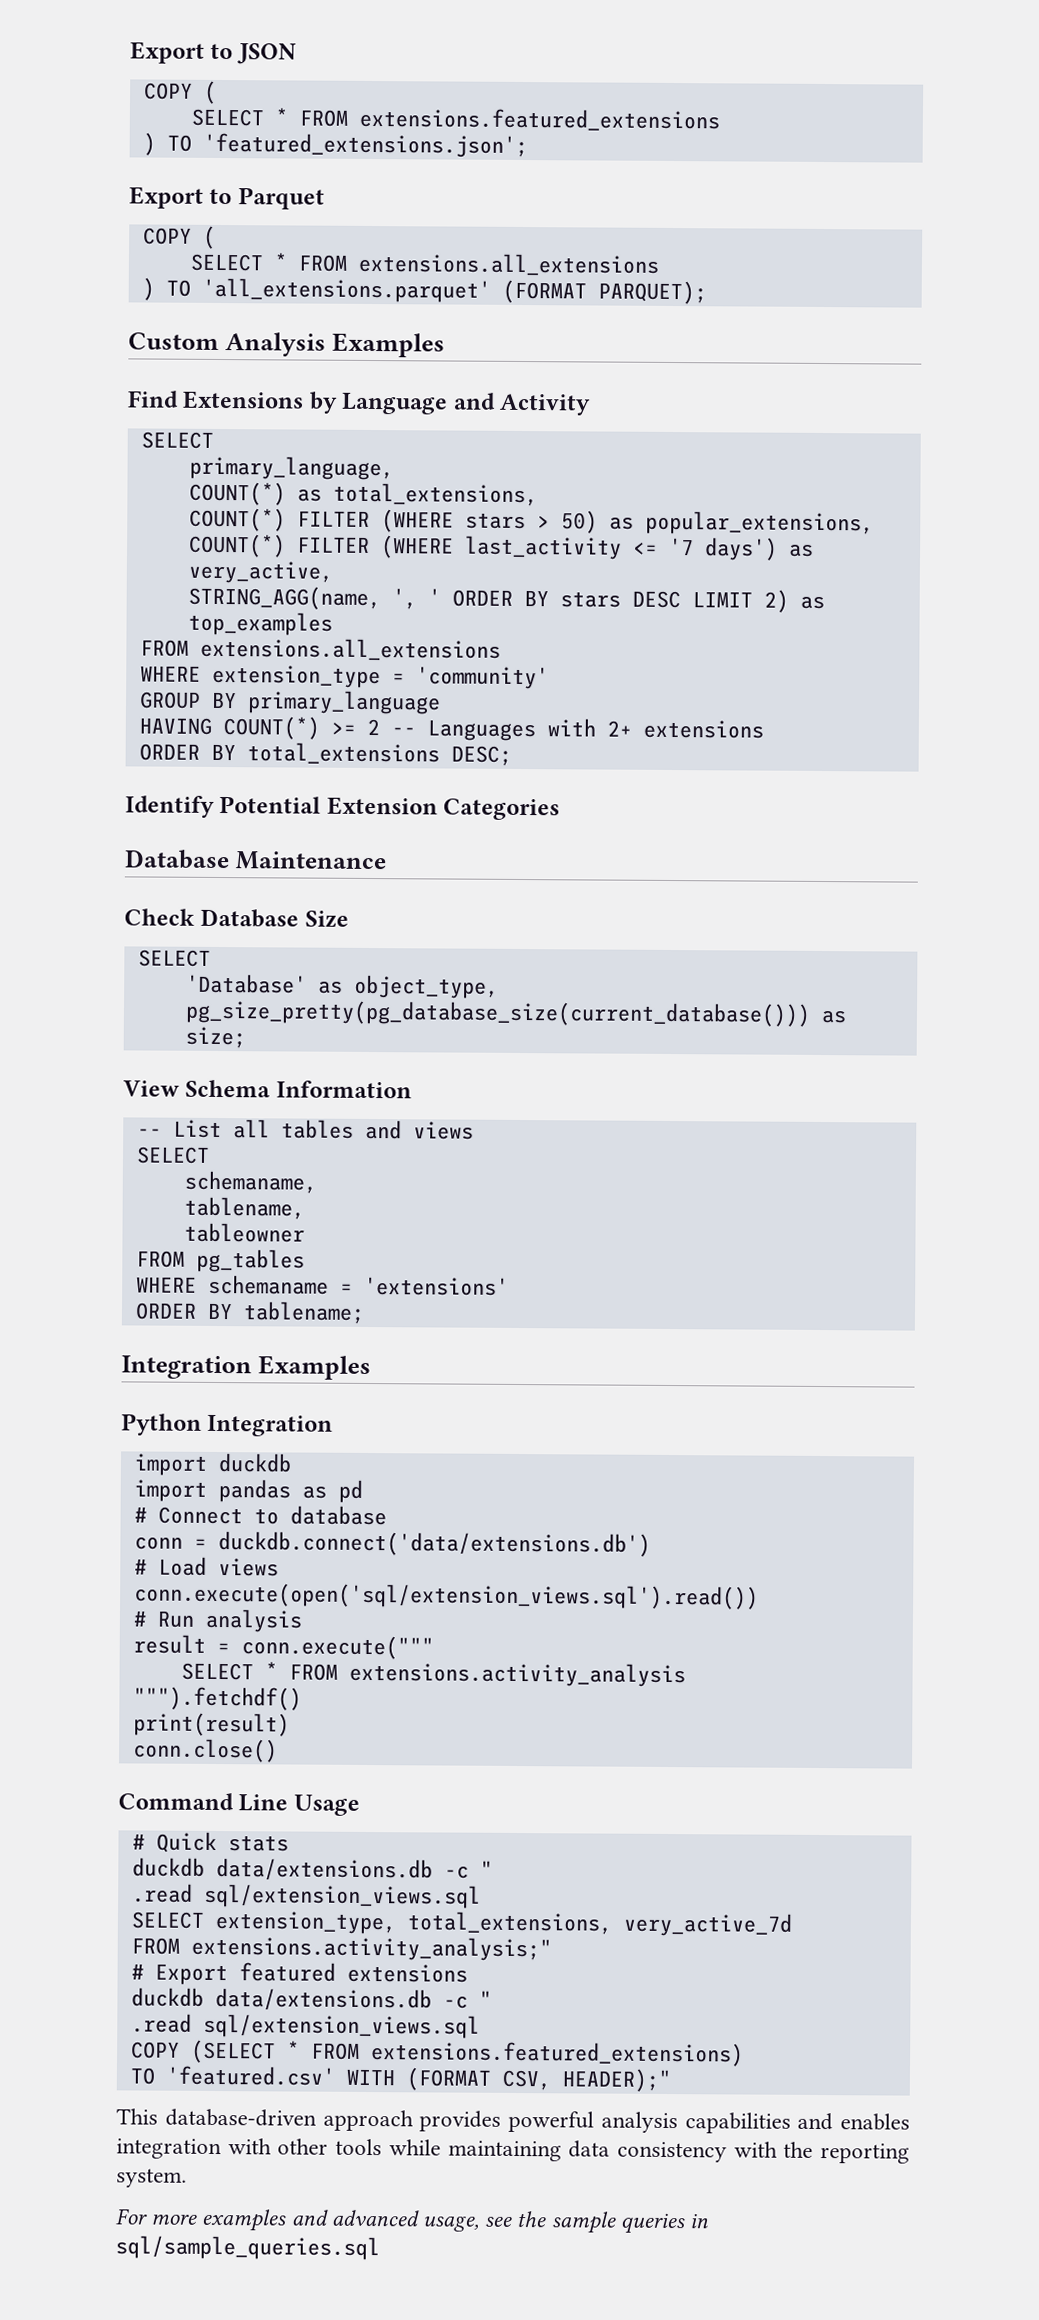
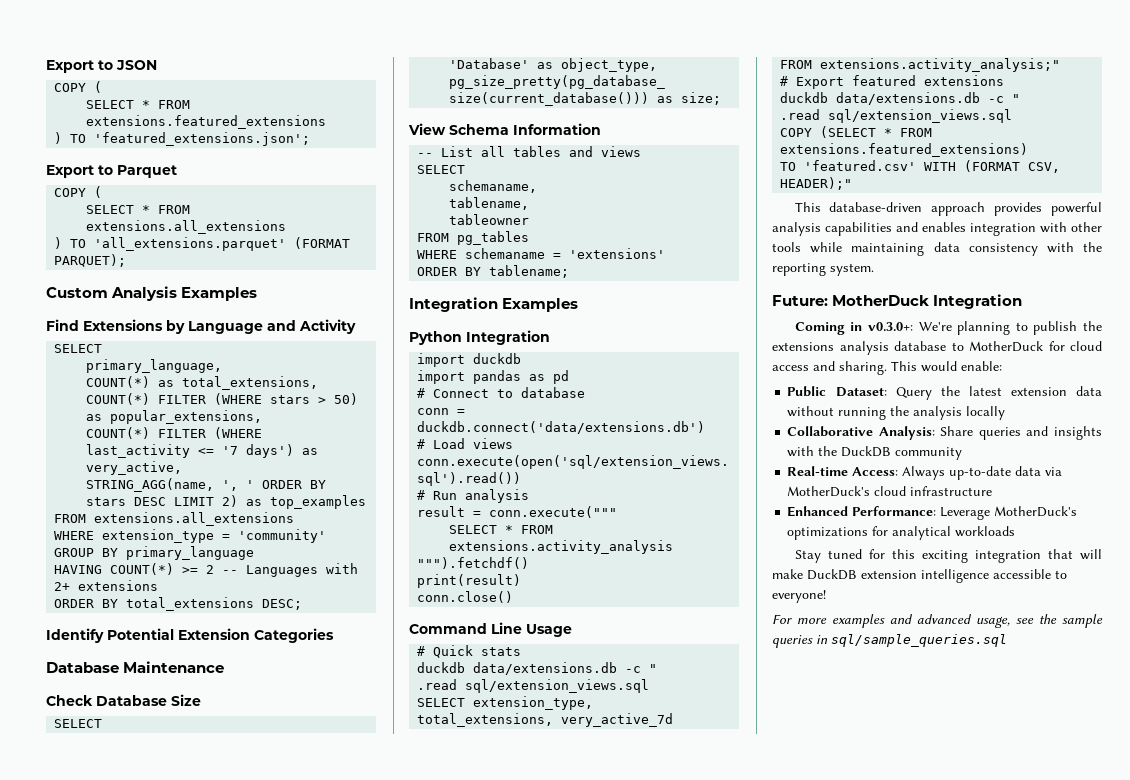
+ Future: MotherDuck Integration
+ Coming in v0.3.0+: We're planning to publish the extensions analysis database to MotherDuck for cloud access and sharing. This would enable:
+ Public Dataset: Query the latest extension data without running the analysis locally
+ Collaborative Analysis: Share queries and insights with the DuckDB community
+ Real-time Access: Always up-to-date data via MotherDuck's cloud infrastructure
+ Enhanced Performance: Leverage MotherDuck's optimizations for analytical workloads
+ Stay tuned for this exciting integration that will make DuckDB extension intelligence accessible to everyone!

